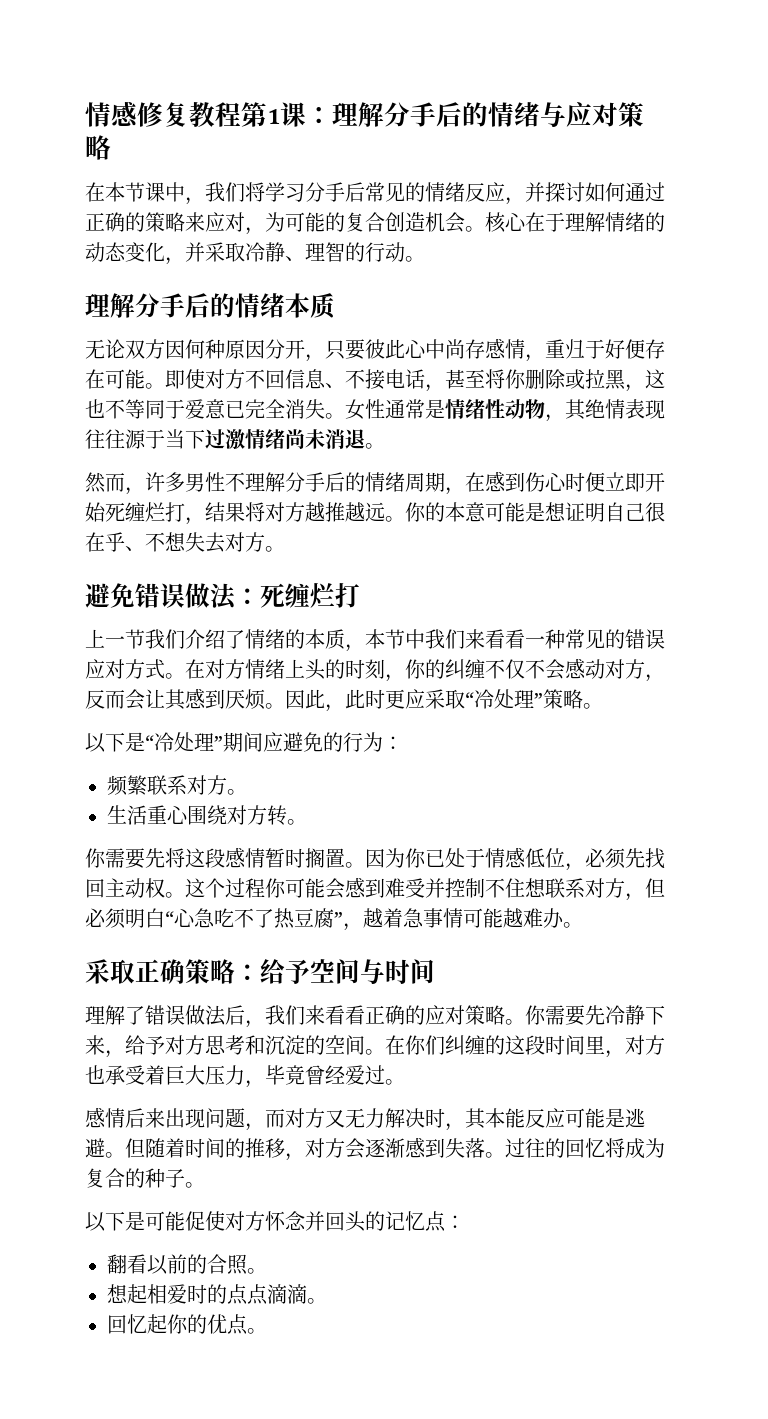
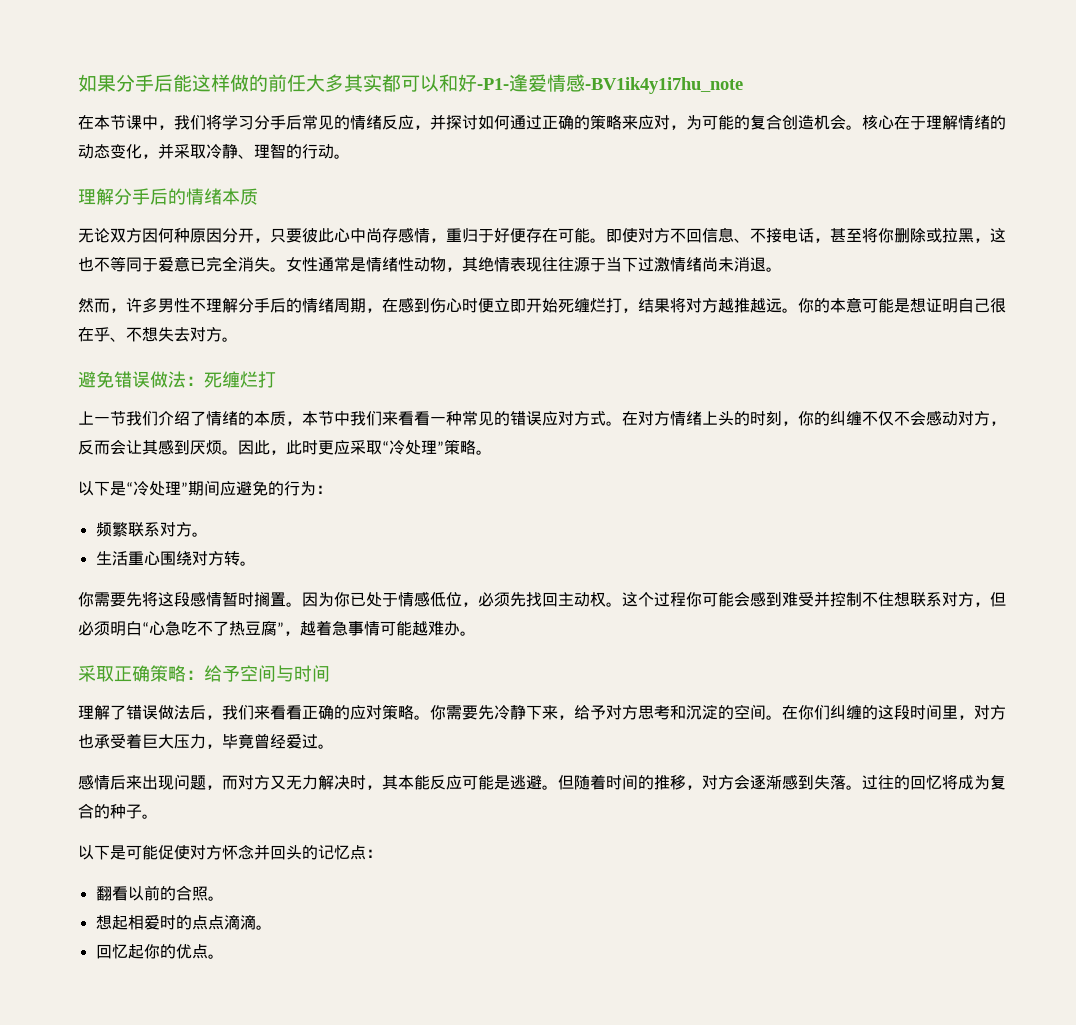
- 情感修复教程第1课：理解分手后的情绪与应对策略
+ 如果分手后能这样做的前任大多其实都可以和好-P1-逢爱情感-BV1ik4y1i7hu_note

